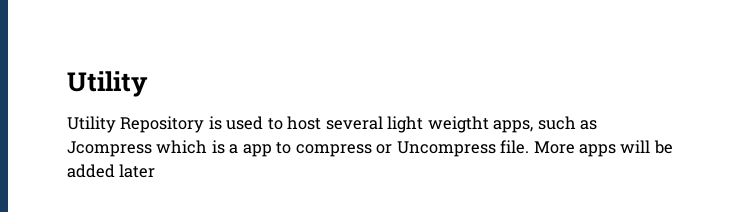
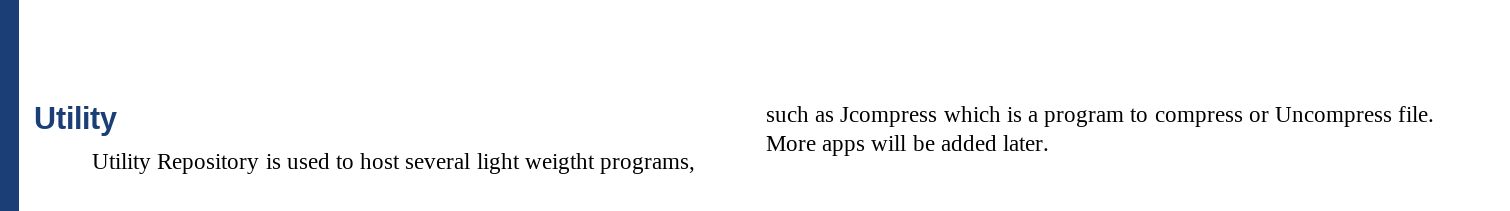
- Utility Repository is used to host several light weigtht apps, such as Jcompress which is a app to compress or Uncompress file.
+ Utility Repository is used to host several light weigtht programs, such as Jcompress which is a program to compress or Uncompress file.
- More apps will be added later
+ More apps will be added later.

